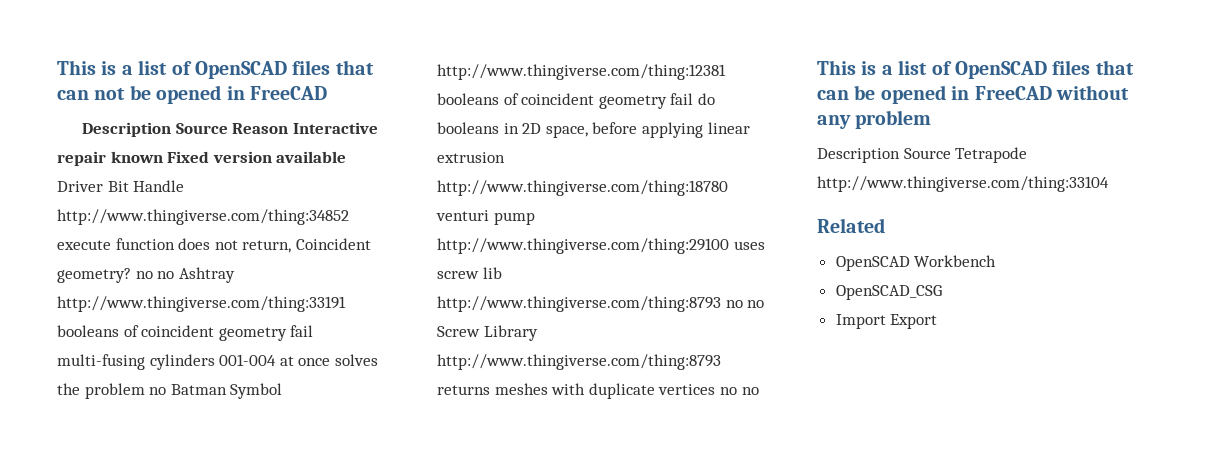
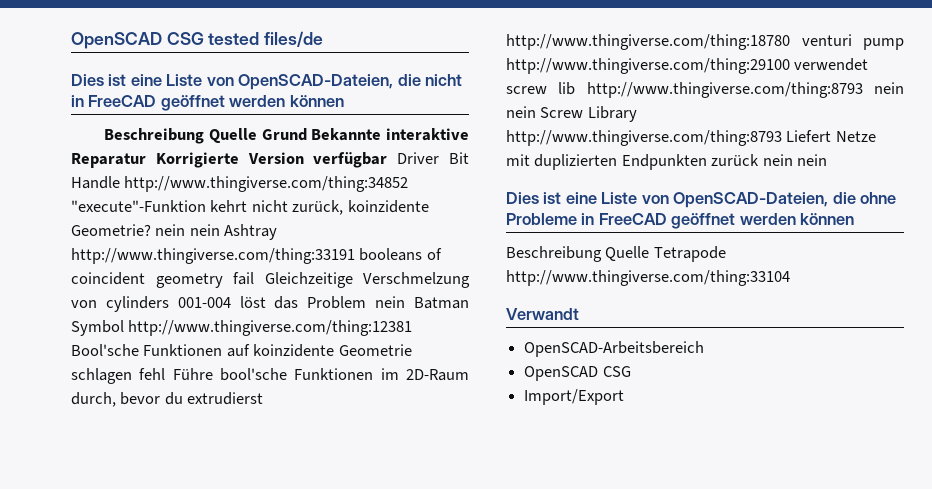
- This is a list of OpenSCAD files that can not be opened in FreeCAD
- Description Source Reason Interactive repair known Fixed version available Driver Bit Handle http://www.thingiverse.com/thing:34852 execute function does not return, Coincident geometry? no no Ashtray http://www.thingiverse.com/thing:33191 booleans of coincident geometry fail multi-fusing cylinders 001-004 at once solves the problem no Batman Symbol http://www.thingiverse.com/thing:12381 booleans of coincident geometry fail do booleans in 2D space, before applying linear extrusion http://www.thingiverse.com/thing:18780 venturi pump http://www.thingiverse.com/thing:29100 uses screw lib http://www.thingiverse.com/thing:8793 no no Screw Library http://www.thingiverse.com/thing:8793 returns meshes with duplicate vertices no no
- This is a list of OpenSCAD files that can be opened in FreeCAD without any problem
- Description Source Tetrapode http://www.thingiverse.com/thing:33104
+ OpenSCAD CSG tested files/de
+ Dies ist eine Liste von OpenSCAD-Dateien, die nicht in FreeCAD geöffnet werden können
+ Beschreibung Quelle Grund Bekannte interaktive Reparatur Korrigierte Version verfügbar Driver Bit Handle http://www.thingiverse.com/thing:34852 "execute"-Funktion kehrt nicht zurück, koinzidente Geometrie? nein nein Ashtray http://www.thingiverse.com/thing:33191 booleans of coincident geometry fail Gleichzeitige Verschmelzung von cylinders 001-004 löst das Problem nein Batman Symbol http://www.thingiverse.com/thing:12381 Bool'sche Funktionen auf koinzidente Geometrie schlagen fehl Führe bool'sche Funktionen im 2D-Raum durch, bevor du extrudierst http://www.thingiverse.com/thing:18780 venturi pump http://www.thingiverse.com/thing:29100 verwendet screw lib http://www.thingiverse.com/thing:8793 nein nein Screw Library http://www.thingiverse.com/thing:8793 Liefert Netze mit duplizierten Endpunkten zurück nein nein
+ Dies ist eine Liste von OpenSCAD-Dateien, die ohne Probleme in FreeCAD geöffnet werden können
+ Beschreibung Quelle Tetrapode http://www.thingiverse.com/thing:33104
- Related
- OpenSCAD Workbench
- OpenSCAD_CSG
- Import Export
+ Verwandt
+ OpenSCAD-Arbeitsbereich
+ OpenSCAD CSG
+ Import/Export

